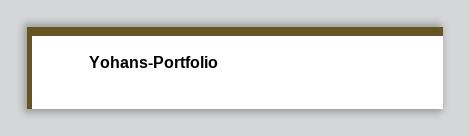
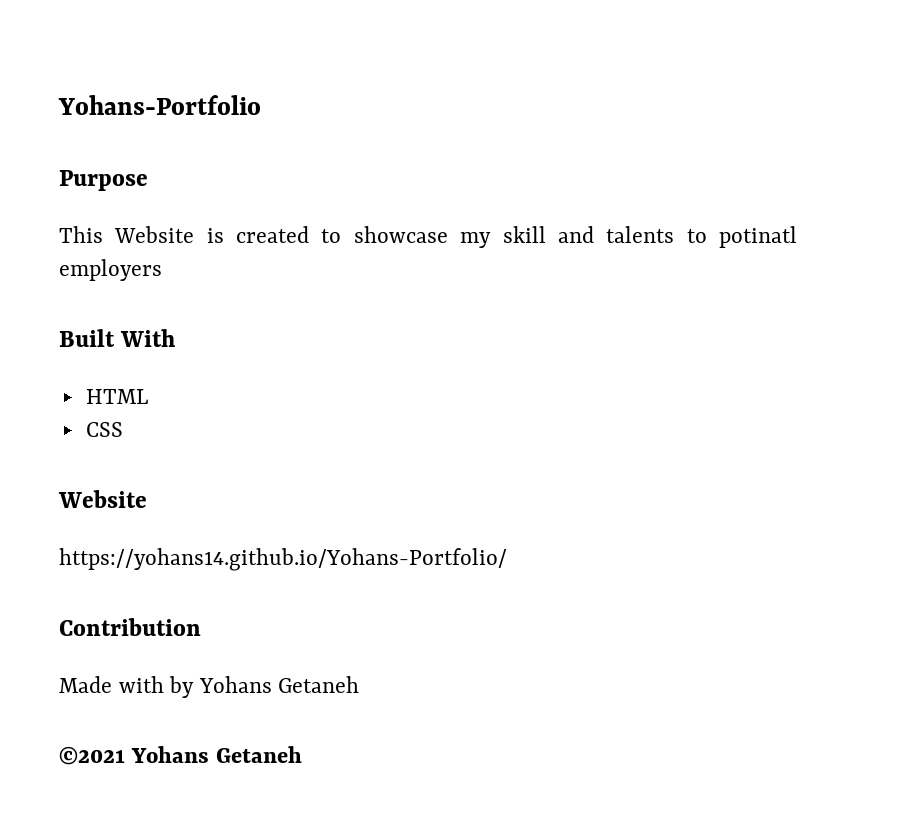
+ Purpose
+ This Website is created to showcase my skill and talents to potinatl employers
+ Built With
+ HTML
+ CSS
+ Website
+ https://yohans14.github.io/Yohans-Portfolio/
+ Contribution
+ Made with by Yohans Getaneh
+ ©2021 Yohans Getaneh

